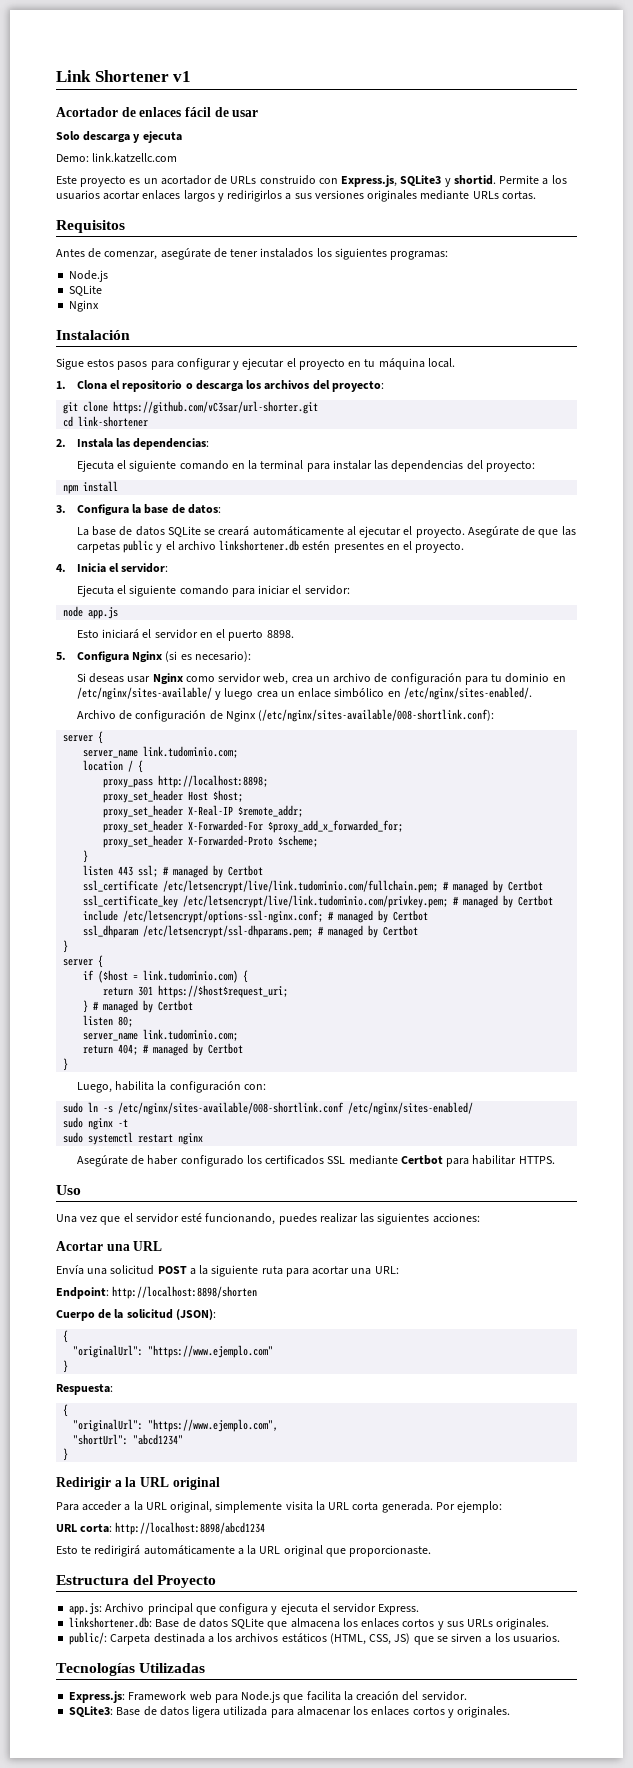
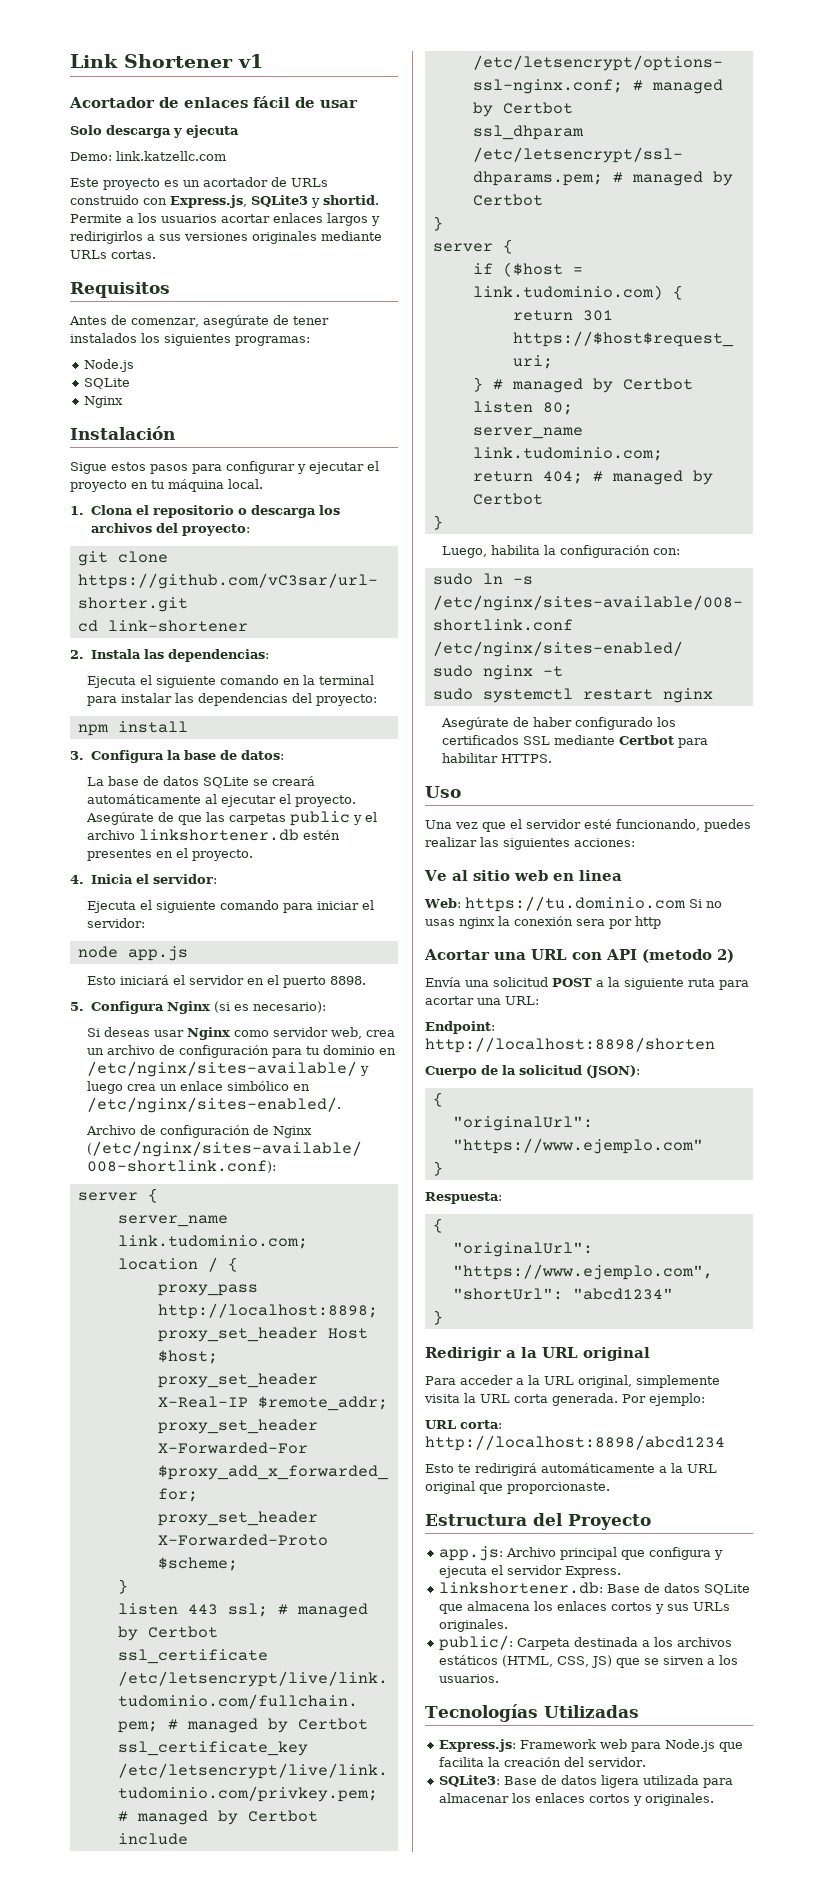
+ Ve al sitio web en linea
+ Web: https://tu.dominio.com Si no usas nginx la conexión sera por http
- Acortar una URL
+ Acortar una URL con API (metodo 2)

